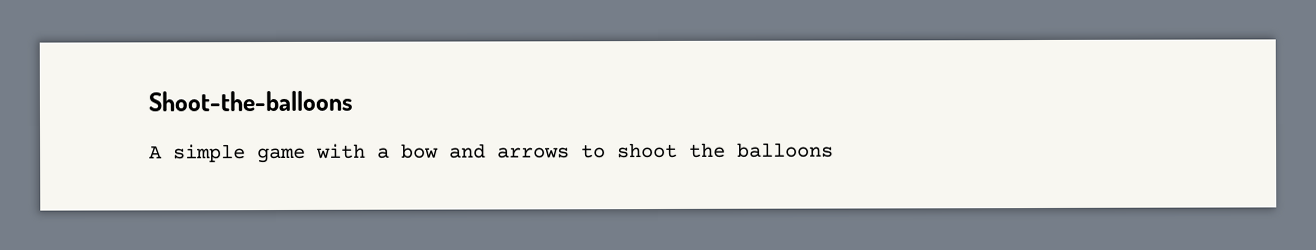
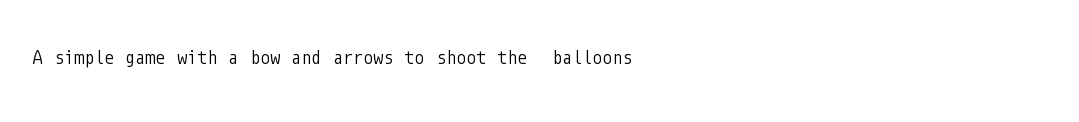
- Shoot-the-balloons

